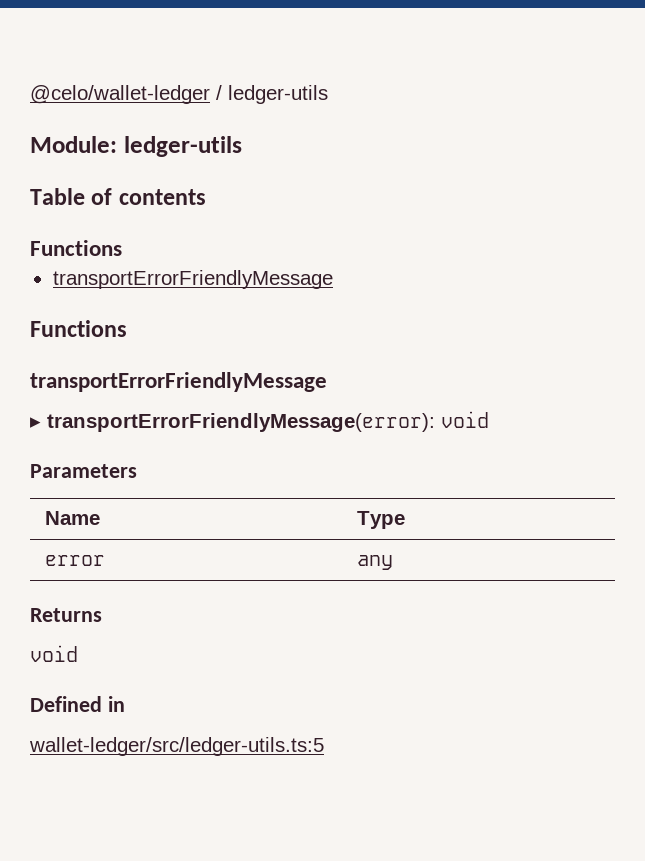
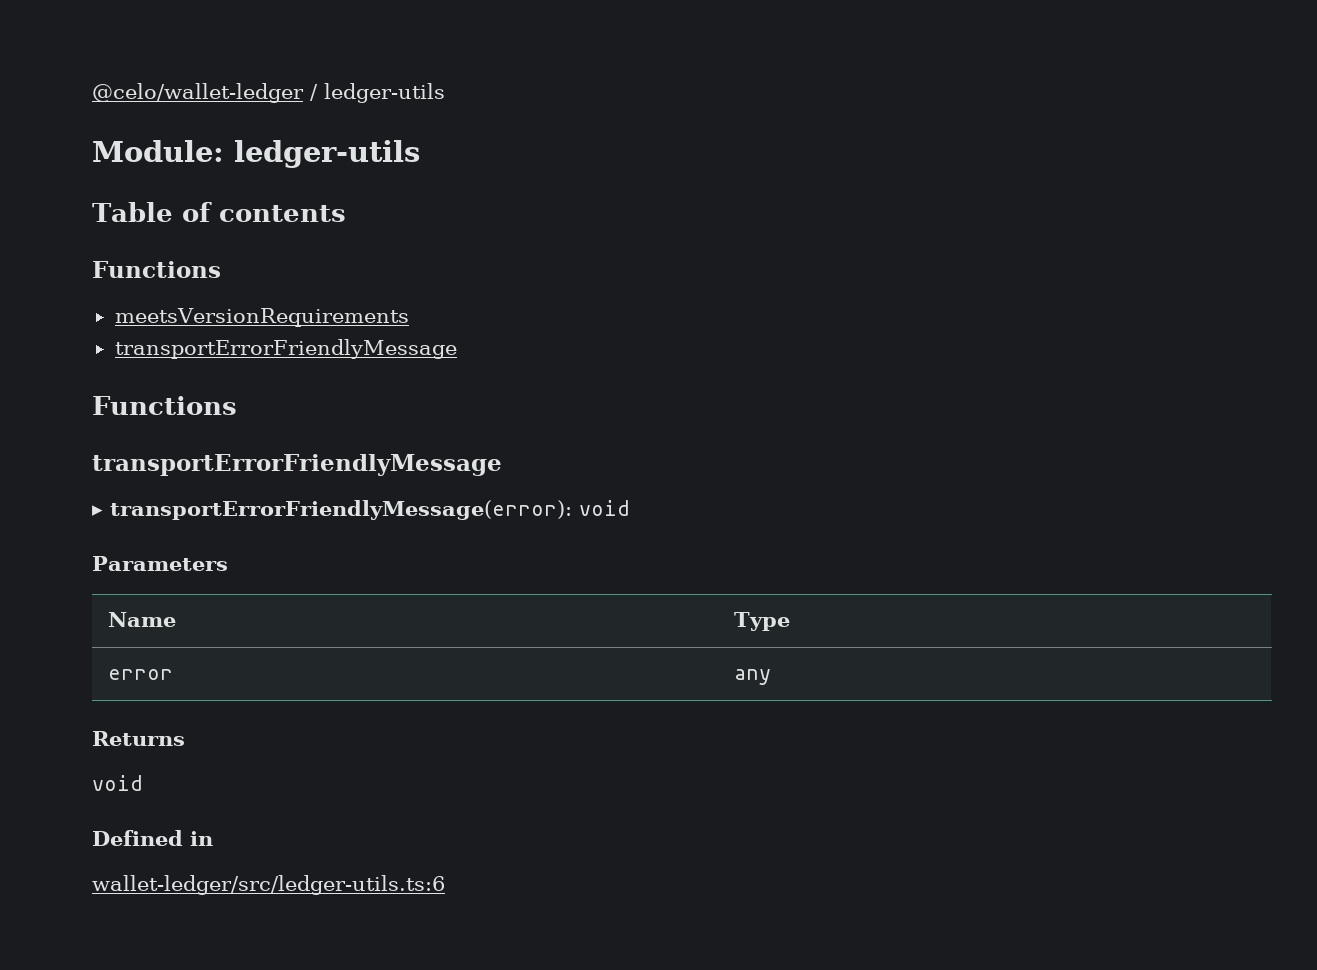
+ meetsVersionRequirements
- wallet-ledger/src/ledger-utils.ts:5
+ wallet-ledger/src/ledger-utils.ts:6

